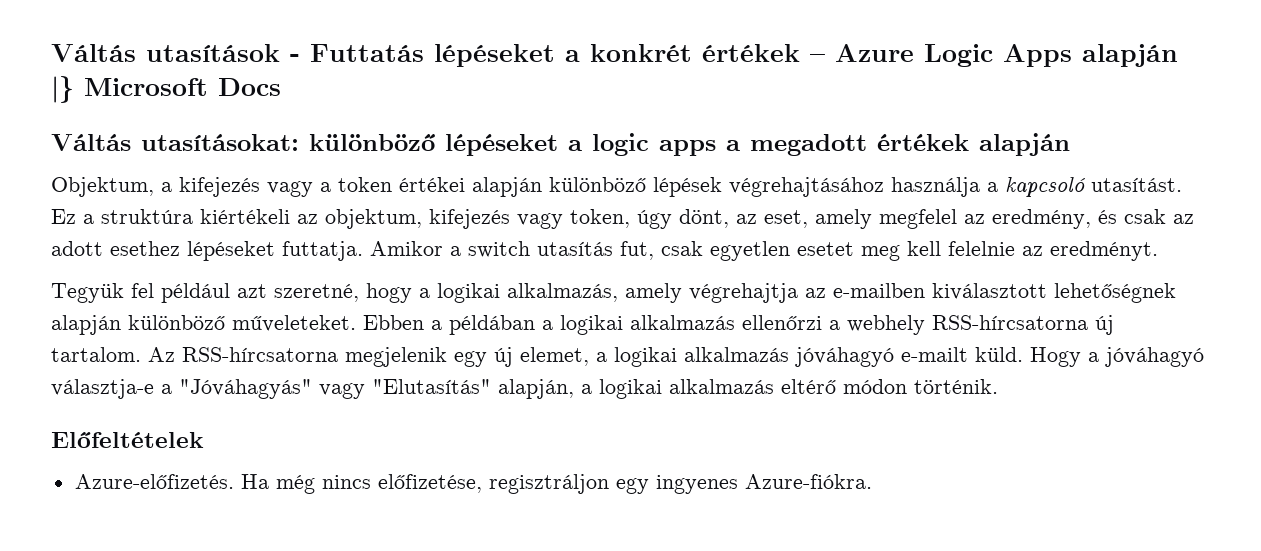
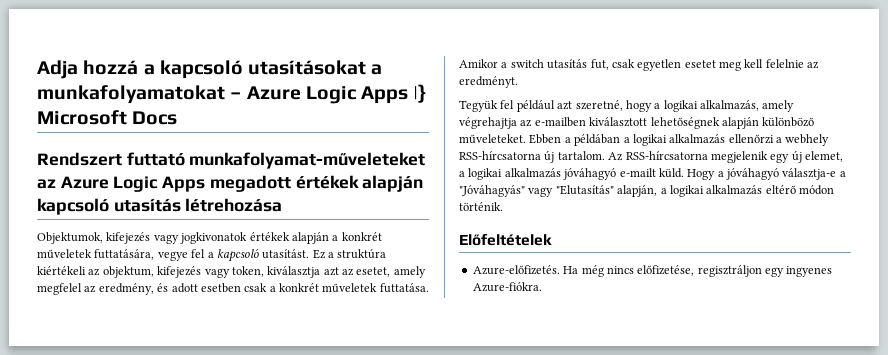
- Váltás utasítások - Futtatás lépéseket a konkrét értékek – Azure Logic Apps alapján |} Microsoft Docs
+ Adja hozzá a kapcsoló utasításokat a munkafolyamatokat – Azure Logic Apps |} Microsoft Docs
- Váltás utasításokat: különböző lépéseket a logic apps a megadott értékek alapján
- Objektum, a kifejezés vagy a token értékei alapján különböző lépések végrehajtásához használja a kapcsoló utasítást.
+ Rendszert futtató munkafolyamat-műveleteket az Azure Logic Apps megadott értékek alapján kapcsoló utasítás létrehozása
+ Objektumok, kifejezés vagy jogkivonatok értékek alapján a konkrét műveletek futtatására, vegye fel a kapcsoló utasítást.
- Ez a struktúra kiértékeli az objektum, kifejezés vagy token, úgy dönt, az eset, amely megfelel az eredmény, és csak az adott esethez lépéseket futtatja.
+ Ez a struktúra kiértékeli az objektum, kifejezés vagy token, kiválasztja azt az esetet, amely megfelel az eredmény, és adott esetben csak a konkrét műveletek futtatása.

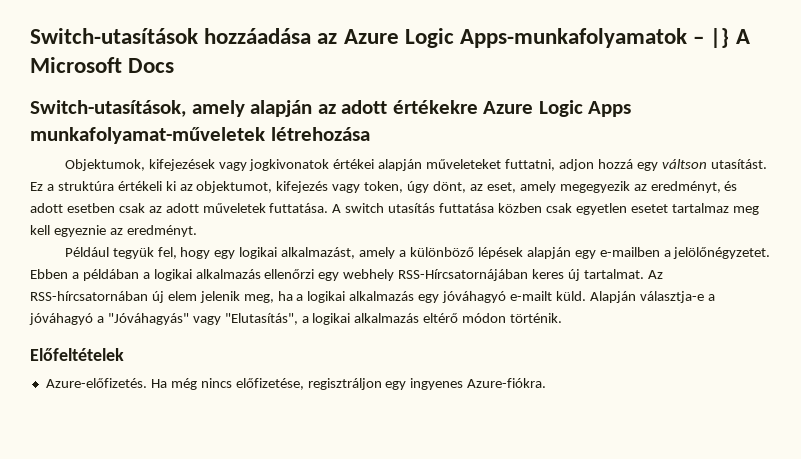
- Adja hozzá a kapcsoló utasításokat a munkafolyamatokat – Azure Logic Apps |} Microsoft Docs
- Rendszert futtató munkafolyamat-műveleteket az Azure Logic Apps megadott értékek alapján kapcsoló utasítás létrehozása
+ Switch-utasítások hozzáadása az Azure Logic Apps-munkafolyamatok – |} A Microsoft Docs
+ Switch-utasítások, amely alapján az adott értékekre Azure Logic Apps munkafolyamat-műveletek létrehozása
- Objektumok, kifejezés vagy jogkivonatok értékek alapján a konkrét műveletek futtatására, vegye fel a kapcsoló utasítást. Ez a struktúra kiértékeli az objektum, kifejezés vagy token, kiválasztja azt az esetet, amely megfelel az eredmény, és adott esetben csak a konkrét műveletek futtatása. Amikor a switch utasítás fut, csak egyetlen esetet meg kell felelnie az eredményt.
+ Objektumok, kifejezések vagy jogkivonatok értékei alapján műveleteket futtatni, adjon hozzá egy váltson utasítást. Ez a struktúra értékeli ki az objektumot, kifejezés vagy token, úgy dönt, az eset, amely megegyezik az eredményt, és adott esetben csak az adott műveletek futtatása. A switch utasítás futtatása közben csak egyetlen esetet tartalmaz meg kell egyeznie az eredményt.
- Tegyük fel például azt szeretné, hogy a logikai alkalmazás, amely végrehajtja az e-mailben kiválasztott lehetőségnek alapján különböző műveleteket.
+ Például tegyük fel, hogy egy logikai alkalmazást, amely a különböző lépések alapján egy e-mailben a jelölőnégyzetet.
- Ebben a példában a logikai alkalmazás ellenőrzi a webhely RSS-hírcsatorna új tartalom. Az RSS-hírcsatorna megjelenik egy új elemet, a logikai alkalmazás jóváhagyó e-mailt küld.
+ Ebben a példában a logikai alkalmazás ellenőrzi egy webhely RSS-Hírcsatornájában keres új tartalmat. Az RSS-hírcsatornában új elem jelenik meg, ha a logikai alkalmazás egy jóváhagyó e-mailt küld.
- Hogy a jóváhagyó választja-e a "Jóváhagyás" vagy "Elutasítás" alapján, a logikai alkalmazás eltérő módon történik.
+ Alapján választja-e a jóváhagyó a "Jóváhagyás" vagy "Elutasítás", a logikai alkalmazás eltérő módon történik.

